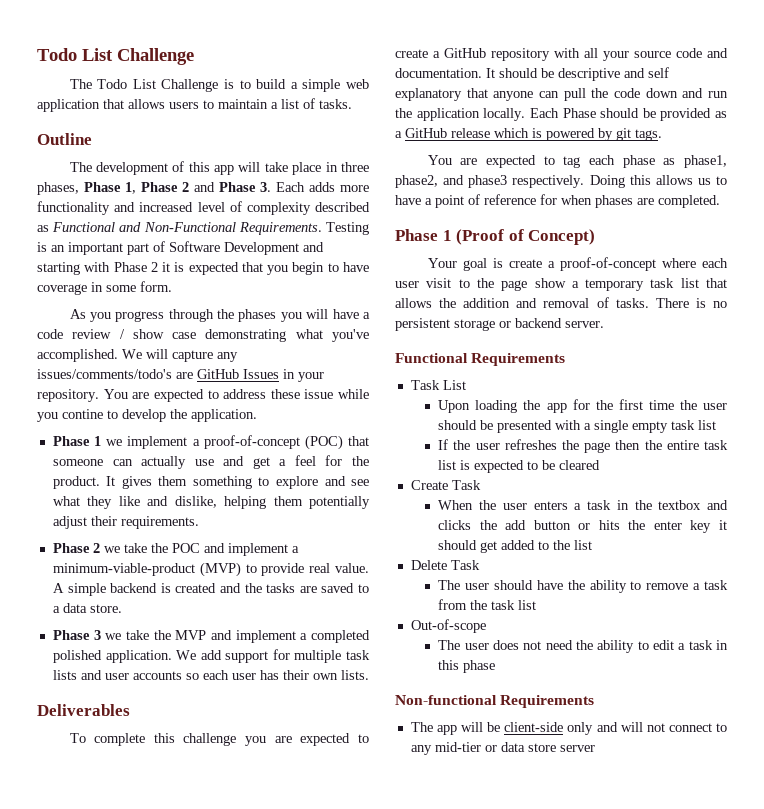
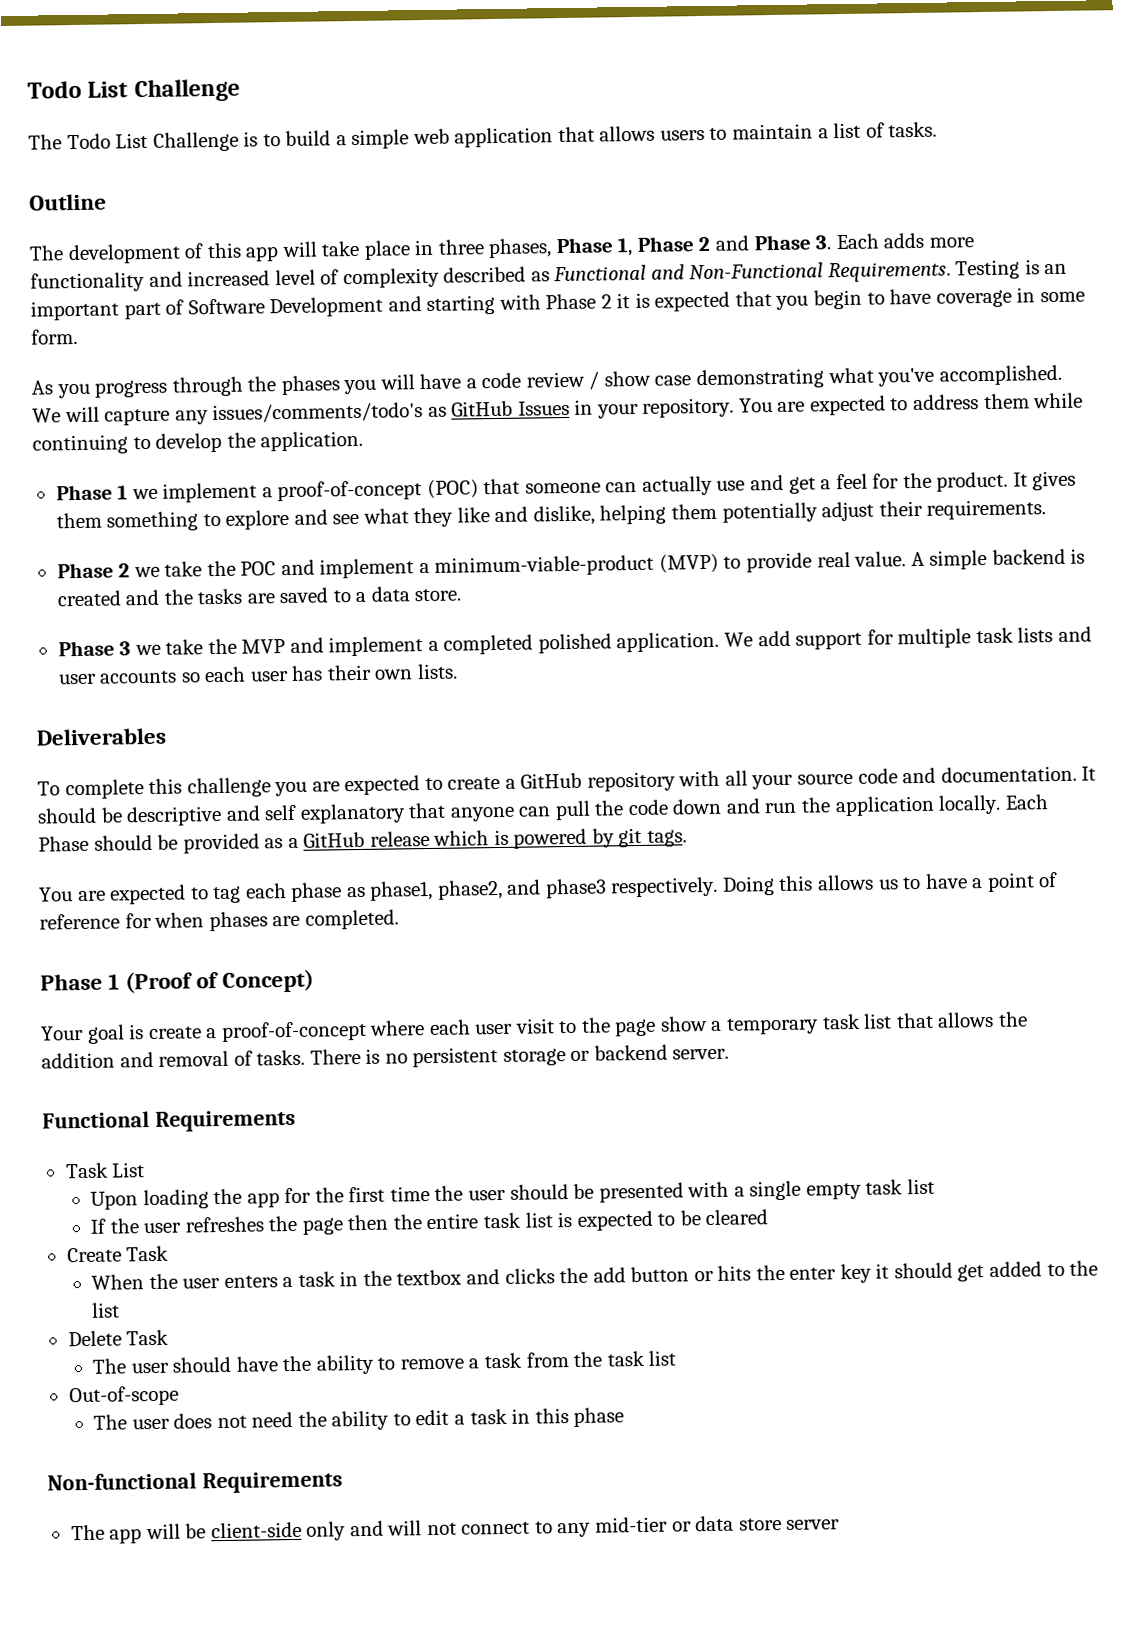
- We will capture any issues/comments/todo's are GitHub Issues in your repository.
+ We will capture any issues/comments/todo's as GitHub Issues in your repository.
- You are expected to address these issue while you contine to develop the application.
+ You are expected to address them while continuing to develop the application.

